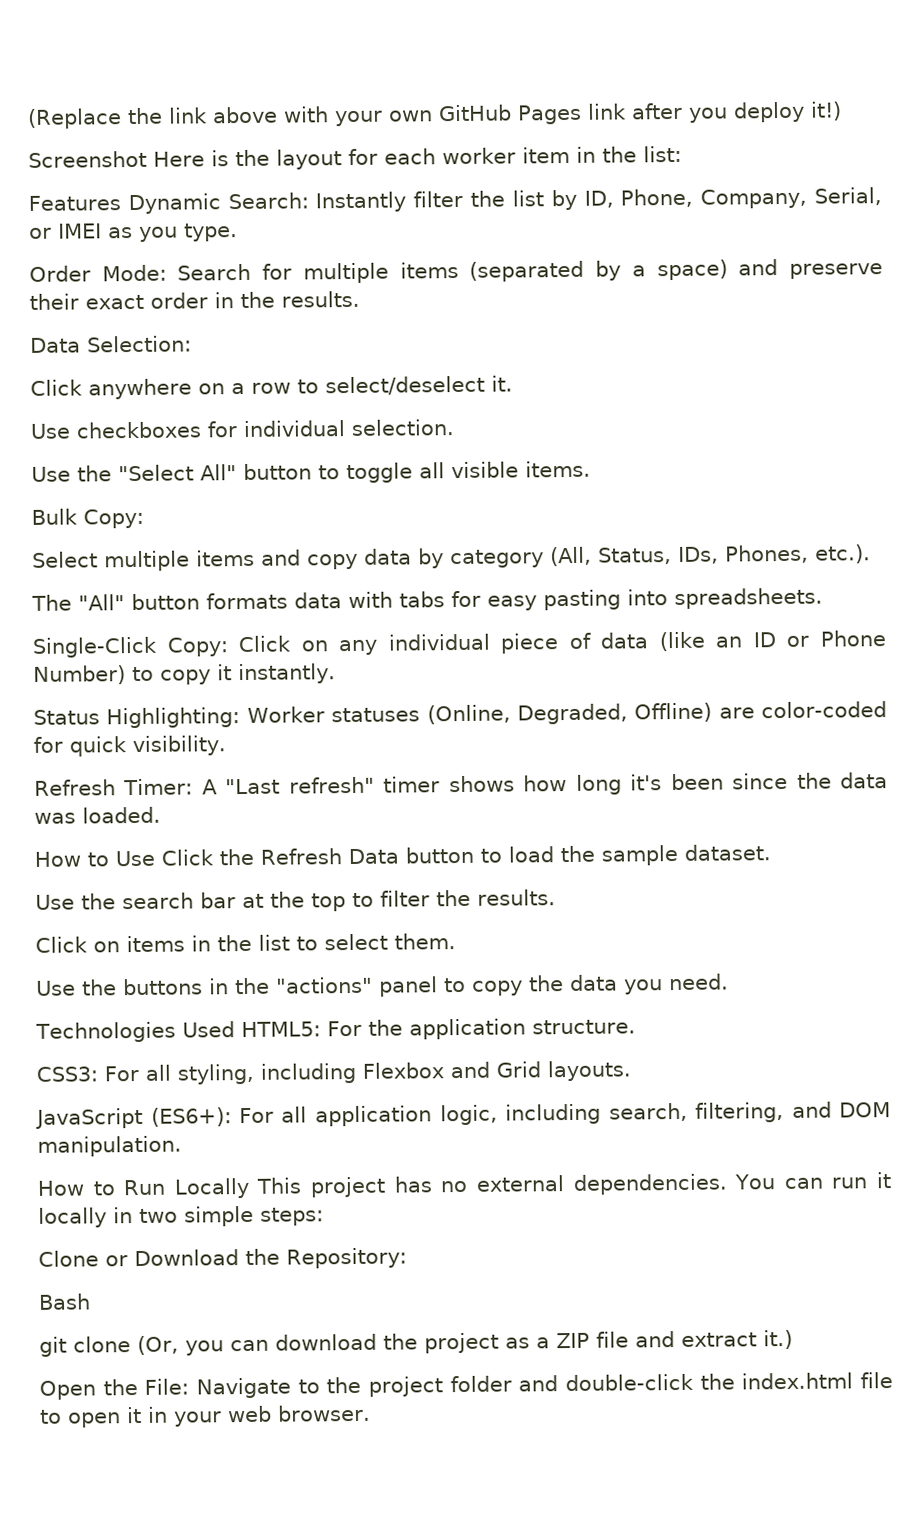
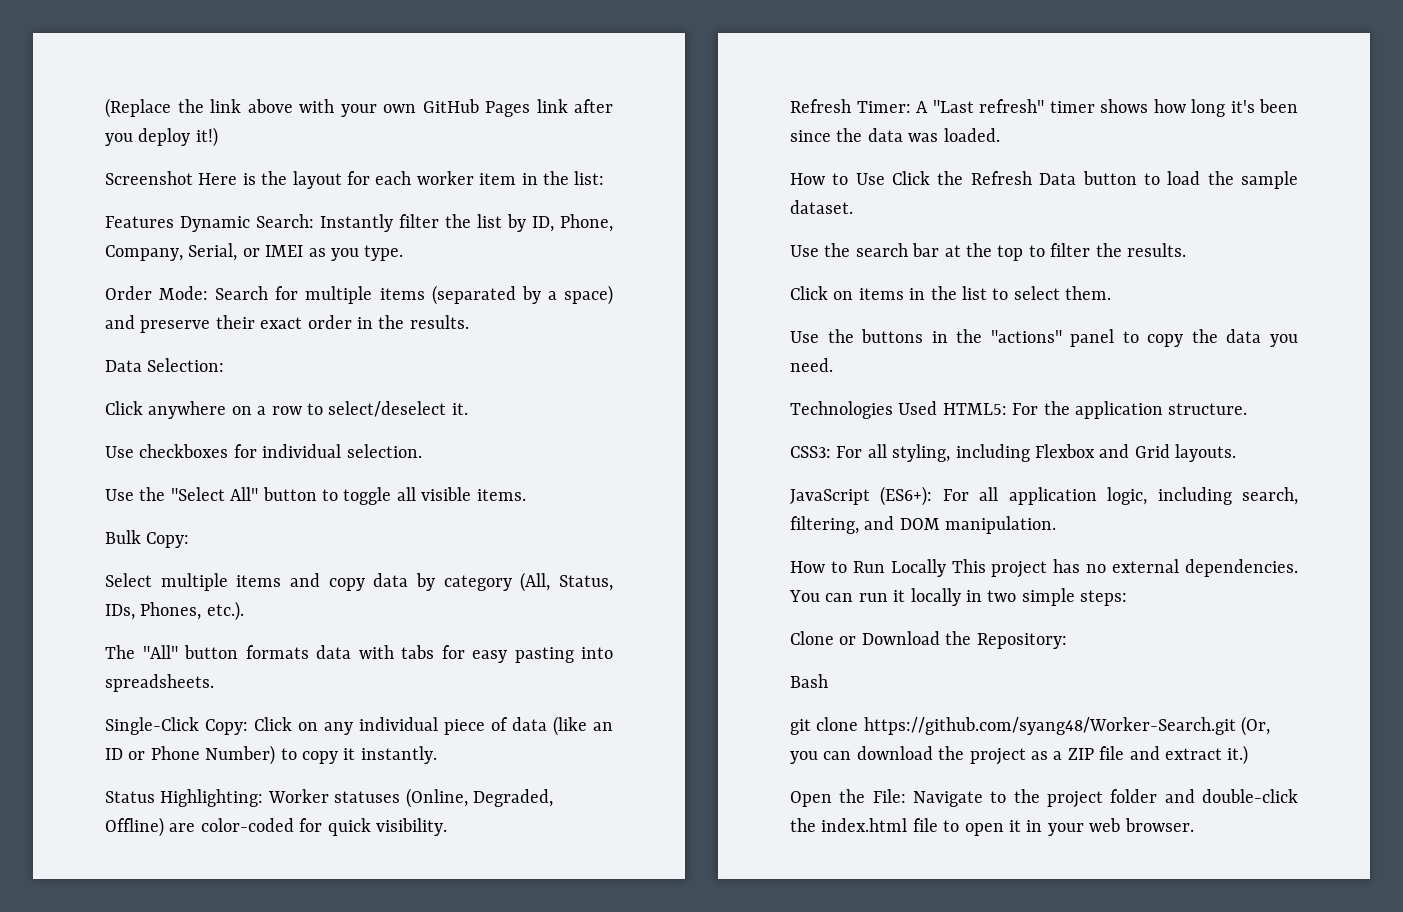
- git clone (Or, you can download the project as a ZIP file and extract it.)
+ git clone https://github.com/syang48/Worker-Search.git (Or, you can download the project as a ZIP file and extract it.)

